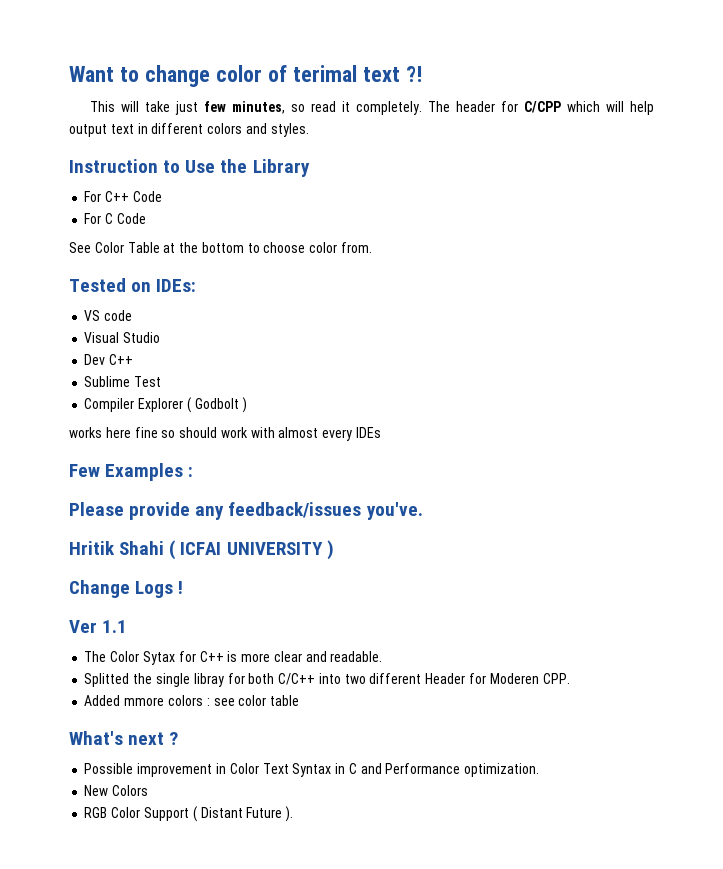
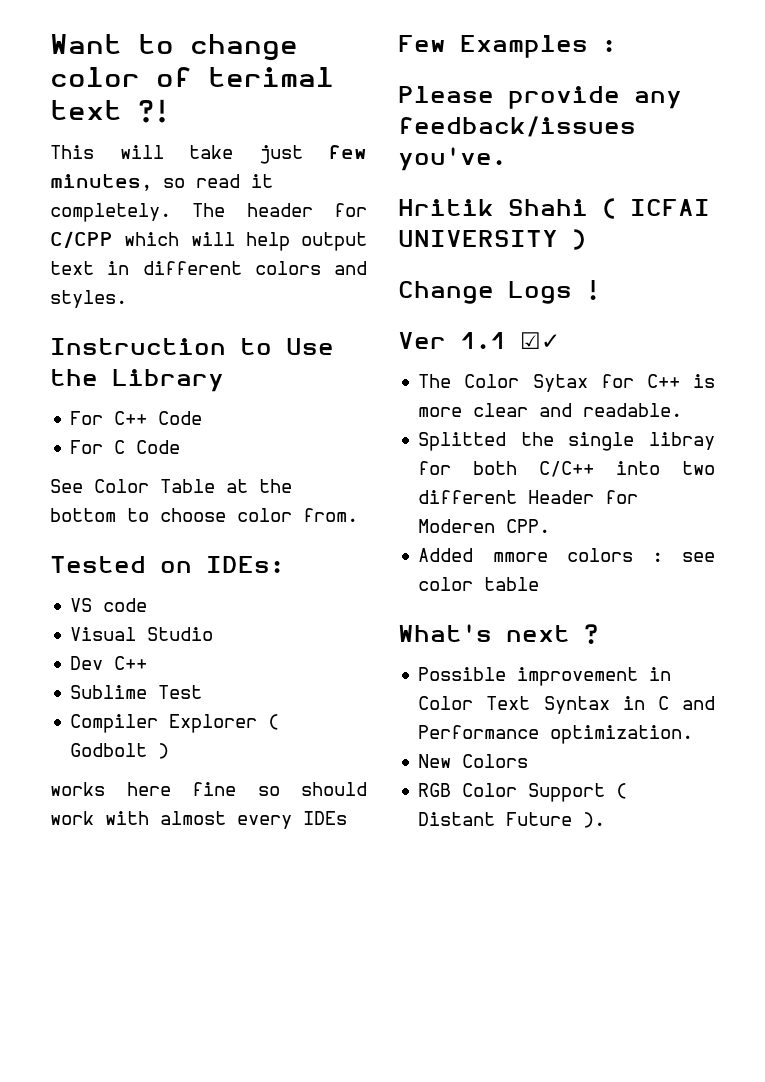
- Ver 1.1
+ Ver 1.1 ☑✓

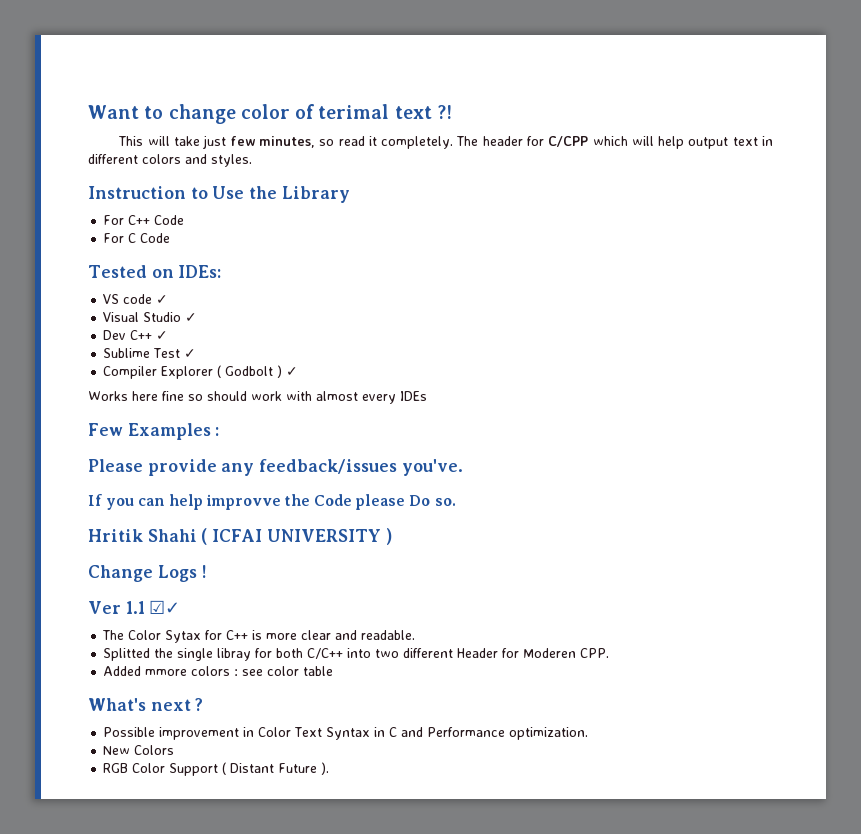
- See Color Table at the bottom to choose color from.
- VS code
+ VS code ✓
- Visual Studio
+ Visual Studio ✓
- Dev C++
+ Dev C++ ✓
- Sublime Test
+ Sublime Test ✓
- Compiler Explorer ( Godbolt )
- works here fine so should work with almost every IDEs
+ Compiler Explorer ( Godbolt ) ✓
+ Works here fine so should work with almost every IDEs
+ If you can help improvve the Code please Do so.

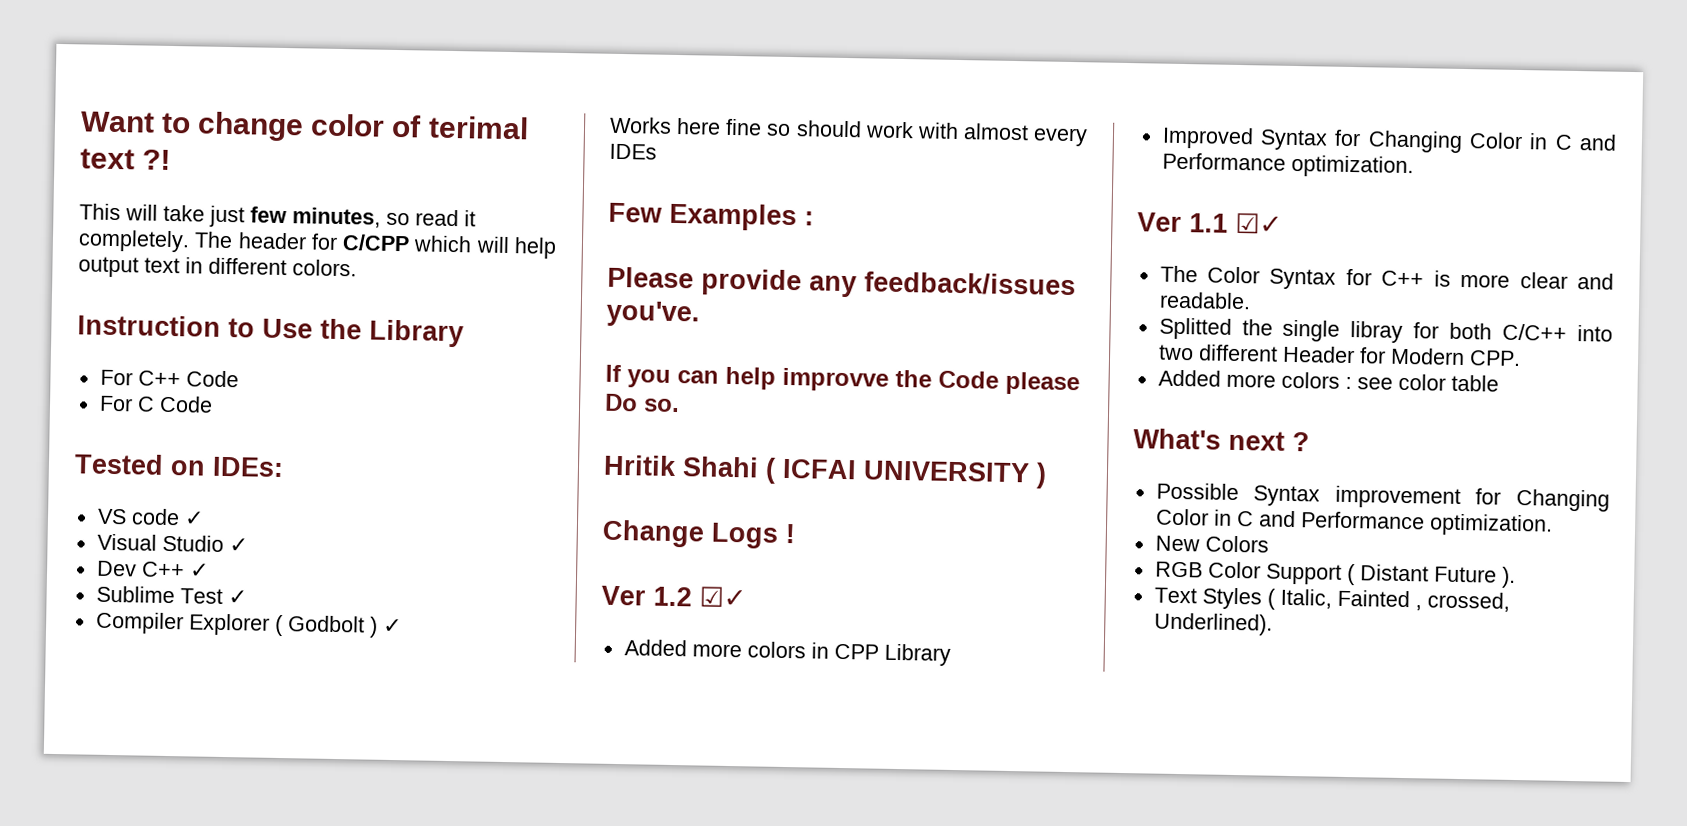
- The header for C/CPP which will help output text in different colors and styles.
+ The header for C/CPP which will help output text in different colors.
+ Ver 1.2 ☑✓
+ Added more colors in CPP Library
+ Improved Syntax for Changing Color in C and Performance optimization.
- The Color Sytax for C++ is more clear and readable.
+ The Color Syntax for C++ is more clear and readable.
- Splitted the single libray for both C/C++ into two different Header for Moderen CPP.
+ Splitted the single libray for both C/C++ into two different Header for Modern CPP.
- Added mmore colors : see color table
+ Added more colors : see color table
- Possible improvement in Color Text Syntax in C and Performance optimization.
+ Possible Syntax improvement for Changing Color in C and Performance optimization.
+ Text Styles ( Italic, Fainted , crossed, Underlined).

